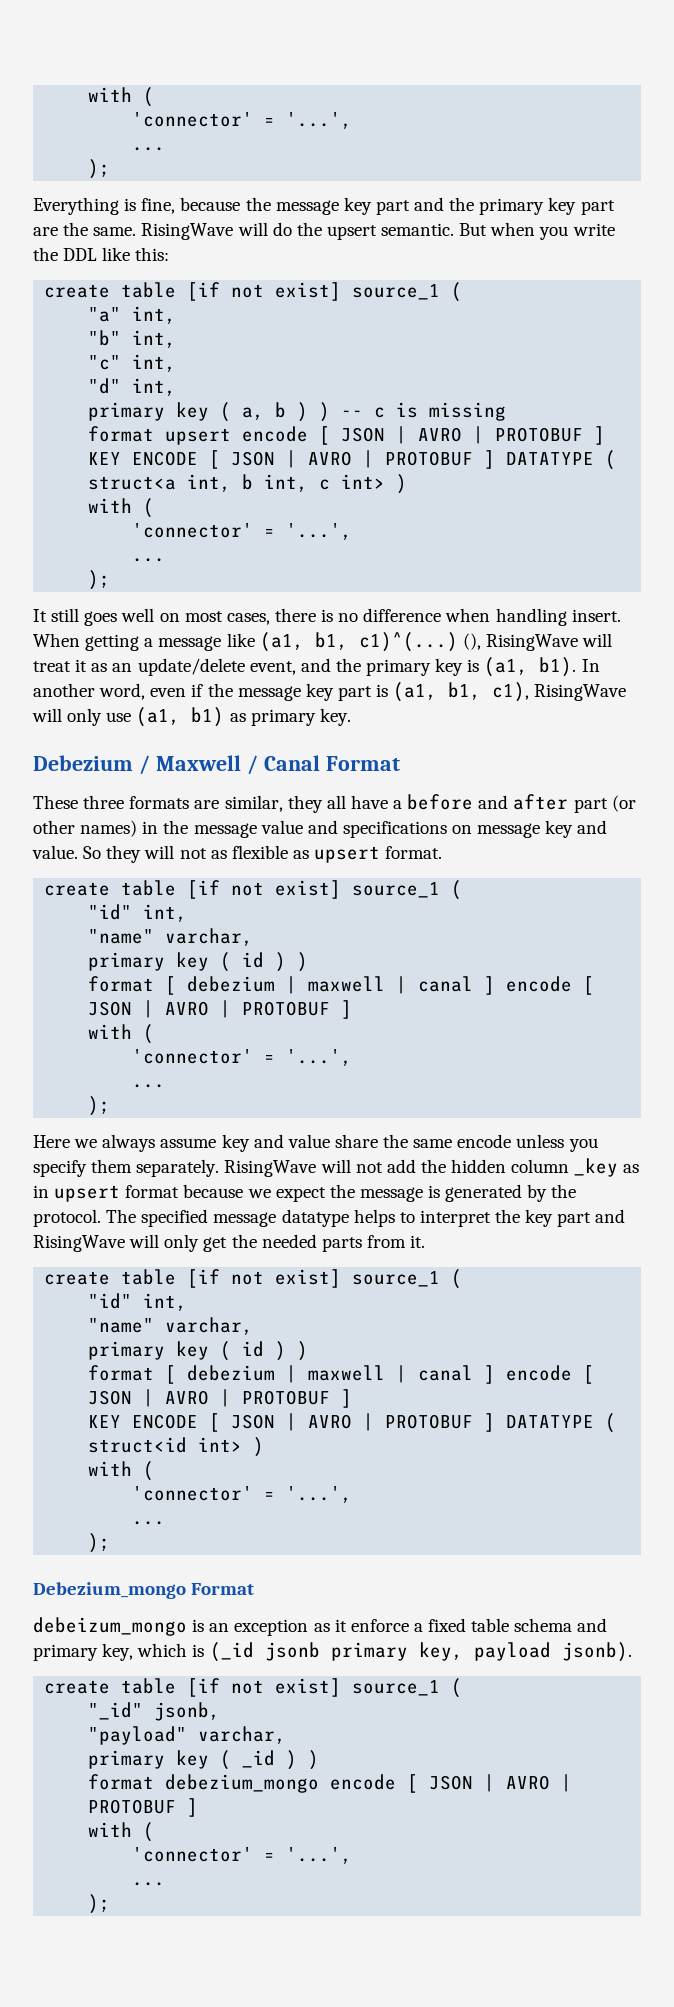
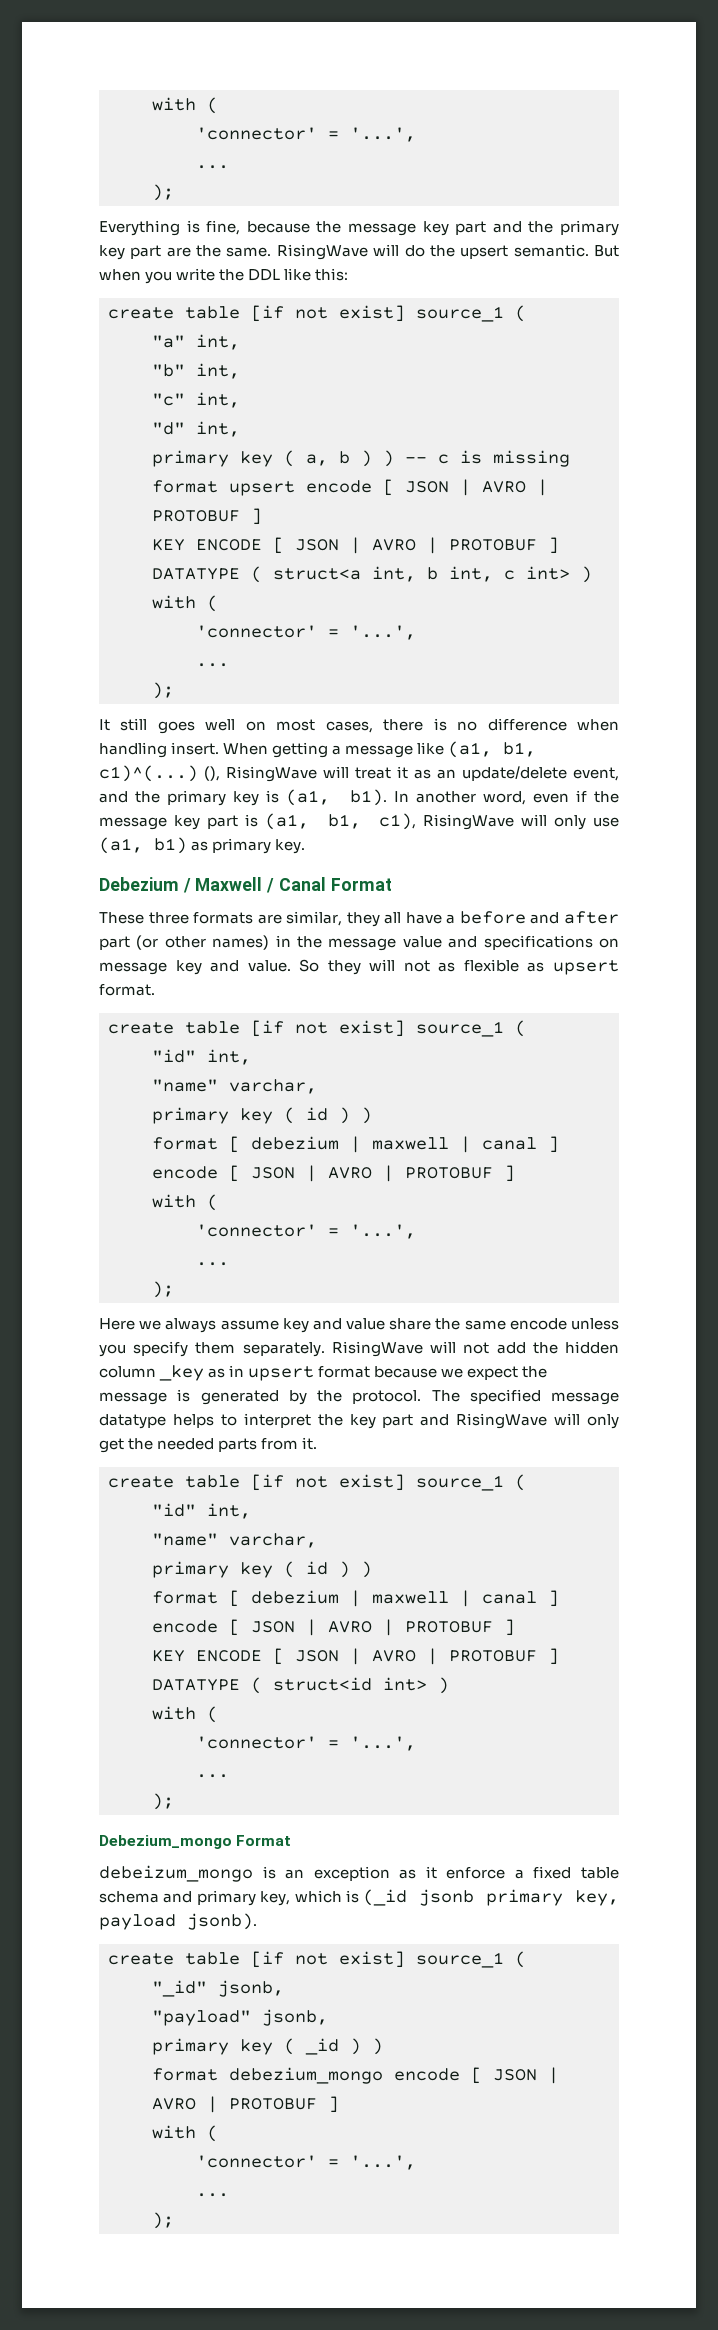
- "payload" varchar,
+ "payload" jsonb,

